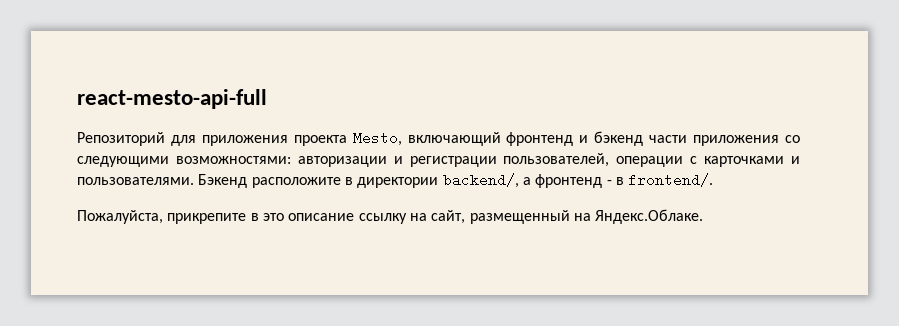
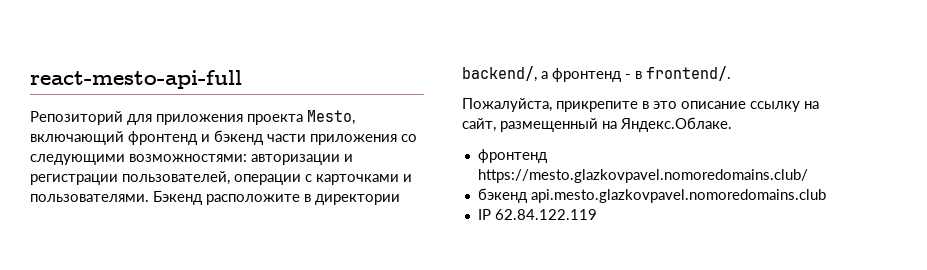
+ фронтенд https://mesto.glazkovpavel.nomoredomains.club/
+ бэкенд api.mesto.glazkovpavel.nomoredomains.club
+ IP 62.84.122.119

